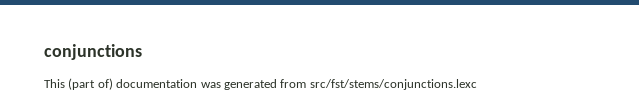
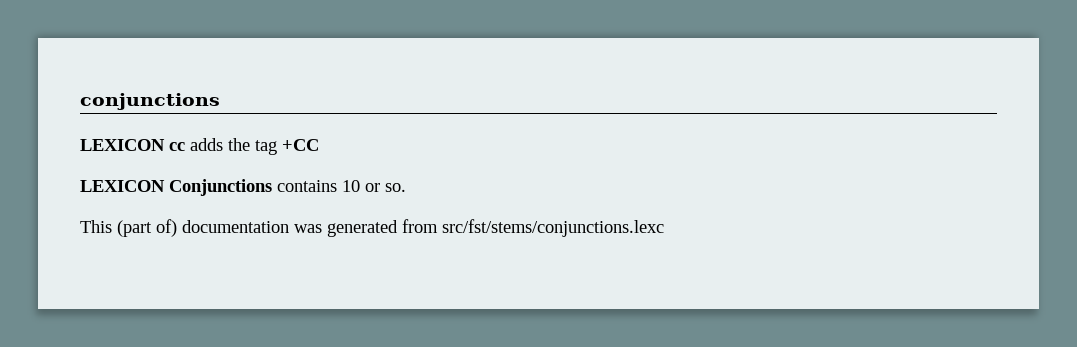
+ LEXICON cc adds the tag +CC
+ LEXICON Conjunctions contains 10 or so.

